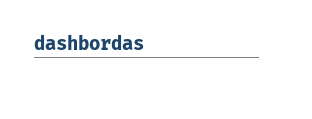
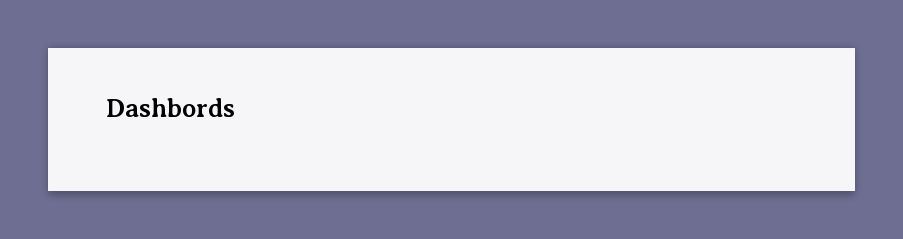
- dashbordas
+ Dashbords

